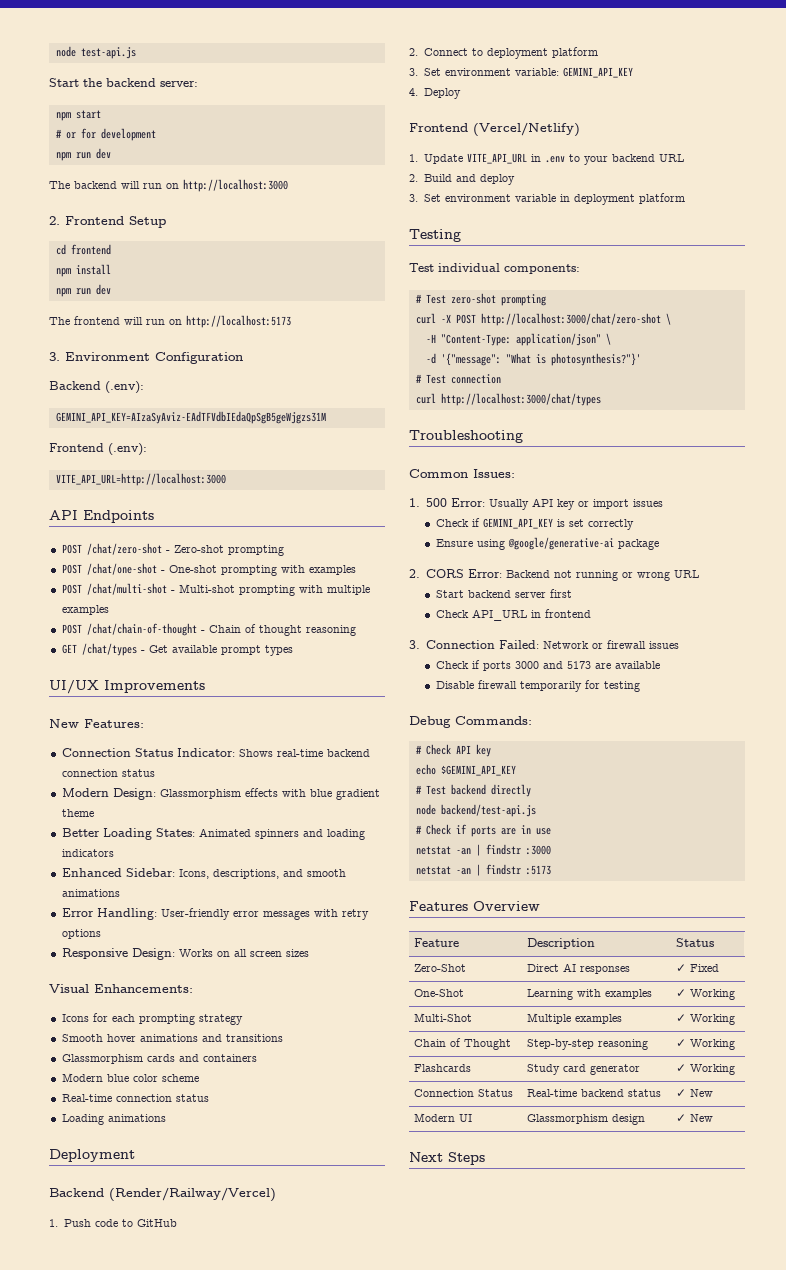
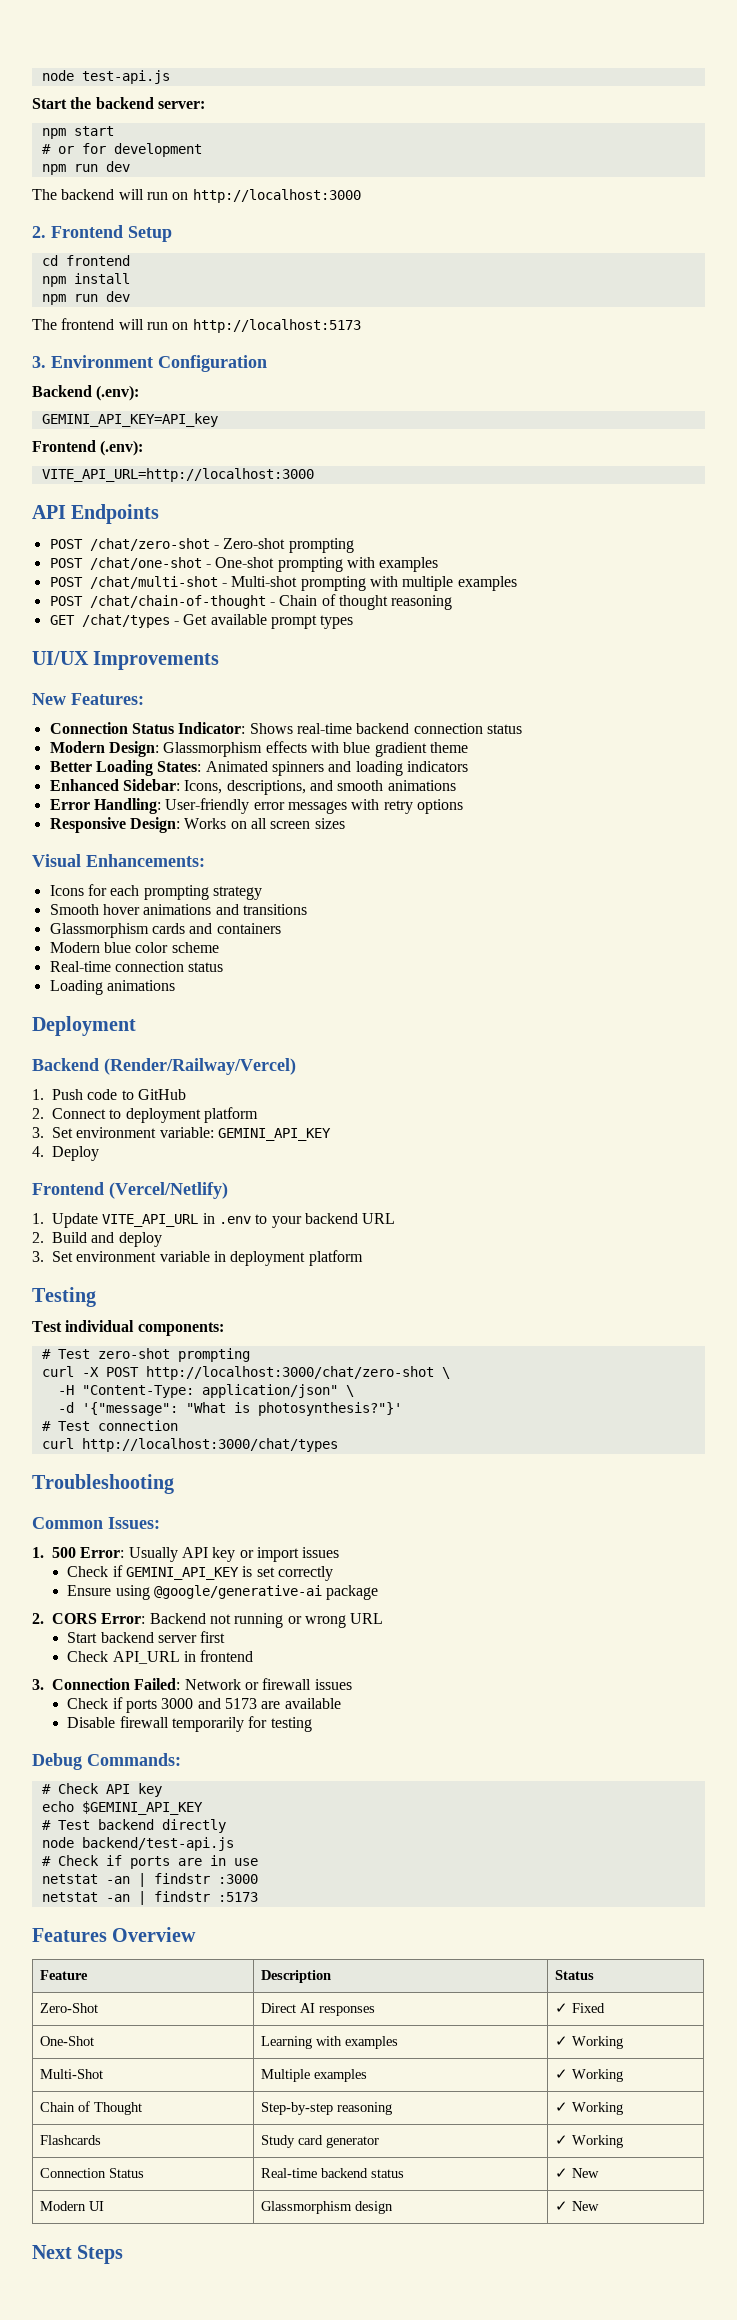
- GEMINI_API_KEY=AIzaSyAviz-EAdTFVdbIEdaQpSgB5geWjgzs31M
+ GEMINI_API_KEY=API_key

